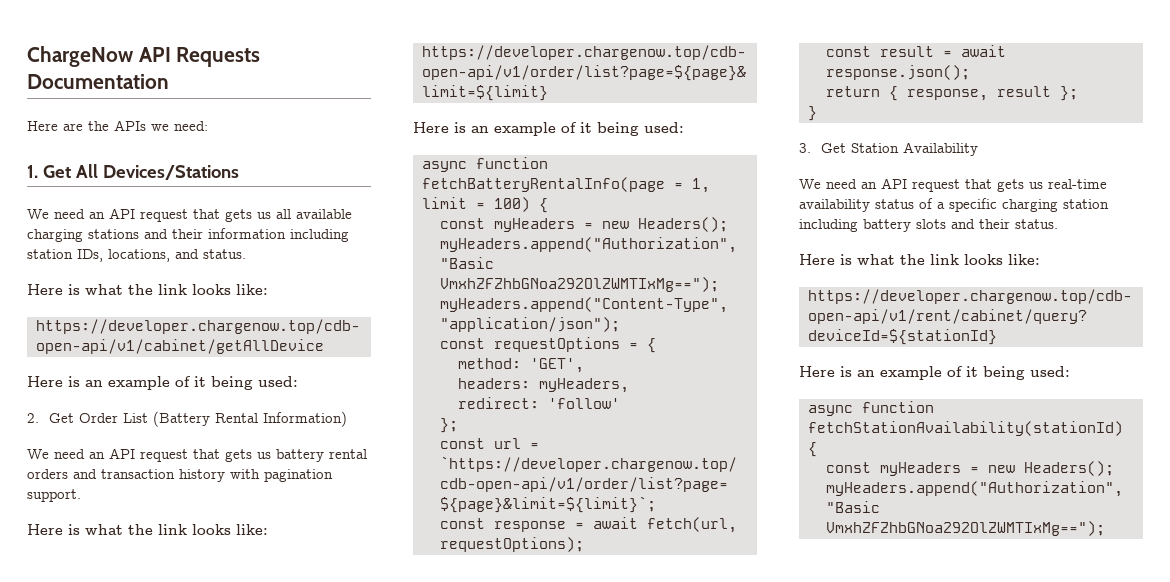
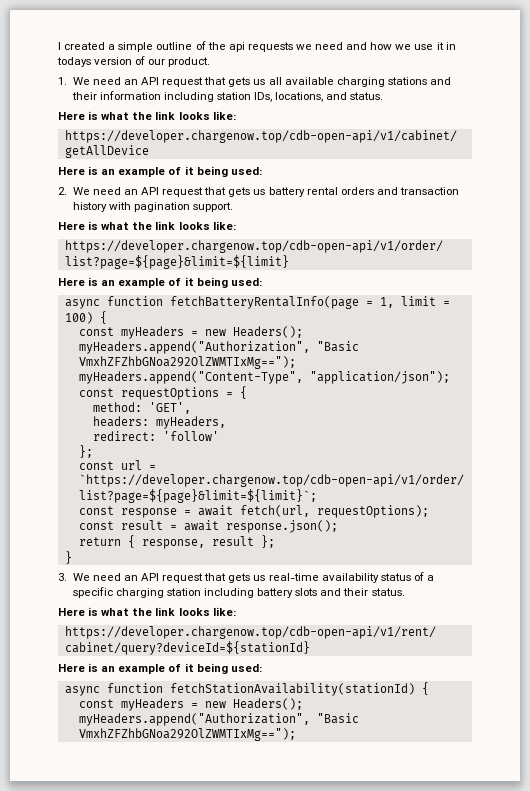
- ChargeNow API Requests Documentation
- Here are the APIs we need:
- 1. Get All Devices/Stations
- We need an API request that gets us all available charging stations and their information including station IDs, locations, and status.
+ I created a simple outline of the api requests we need and how we use it in todays version of our product.
+ 1. We need an API request that gets us all available charging stations and their information including station IDs, locations, and status.
- 2. Get Order List (Battery Rental Information)
- We need an API request that gets us battery rental orders and transaction history with pagination support.
+ 2. We need an API request that gets us battery rental orders and transaction history with pagination support.
- 3. Get Station Availability
- We need an API request that gets us real-time availability status of a specific charging station including battery slots and their status.
+ 3. We need an API request that gets us real-time availability status of a specific charging station including battery slots and their status.

